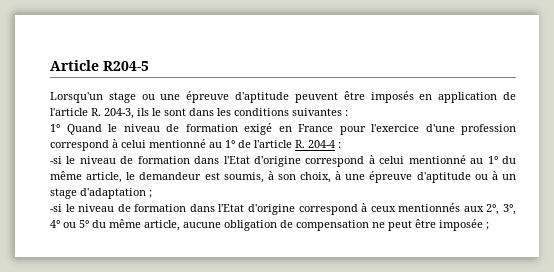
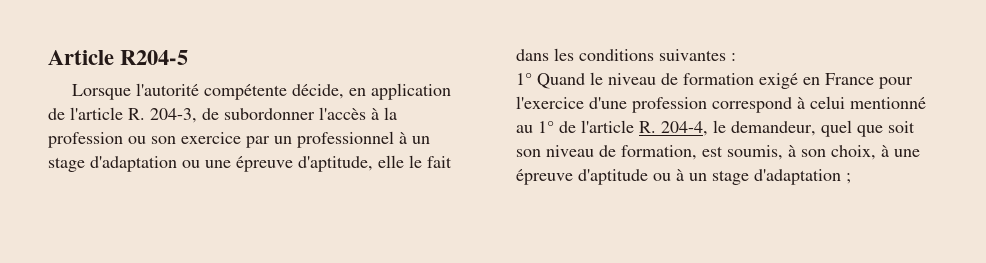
- Lorsqu'un stage ou une épreuve d'aptitude peuvent être imposés en application de l'article R. 204-3, ils le sont dans les conditions suivantes :
+ Lorsque l'autorité compétente décide, en application de l'article R. 204-3, de subordonner l'accès à la profession ou son exercice par un professionnel à un stage d'adaptation ou une épreuve d'aptitude, elle le fait dans les conditions suivantes :
- 1° Quand le niveau de formation exigé en France pour l'exercice d'une profession correspond à celui mentionné au 1° de l'article R. 204-4 :
- -si le niveau de formation dans l'Etat d'origine correspond à celui mentionné au 1° du même article, le demandeur est soumis, à son choix, à une épreuve d'aptitude ou à un stage d'adaptation ;
+ 1° Quand le niveau de formation exigé en France pour l'exercice d'une profession correspond à celui mentionné au 1° de l'article R. 204-4, le demandeur, quel que soit son niveau de formation, est soumis, à son choix, à une épreuve d'aptitude ou à un stage d'adaptation ;
- -si le niveau de formation dans l'Etat d'origine correspond à ceux mentionnés aux 2°, 3°, 4° ou 5° du même article, aucune obligation de compensation ne peut être imposée ;

